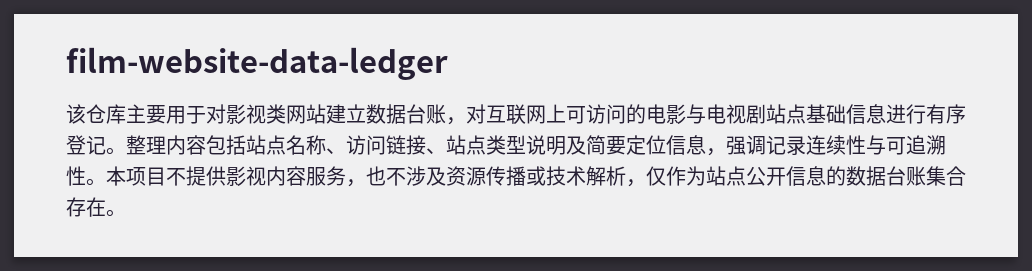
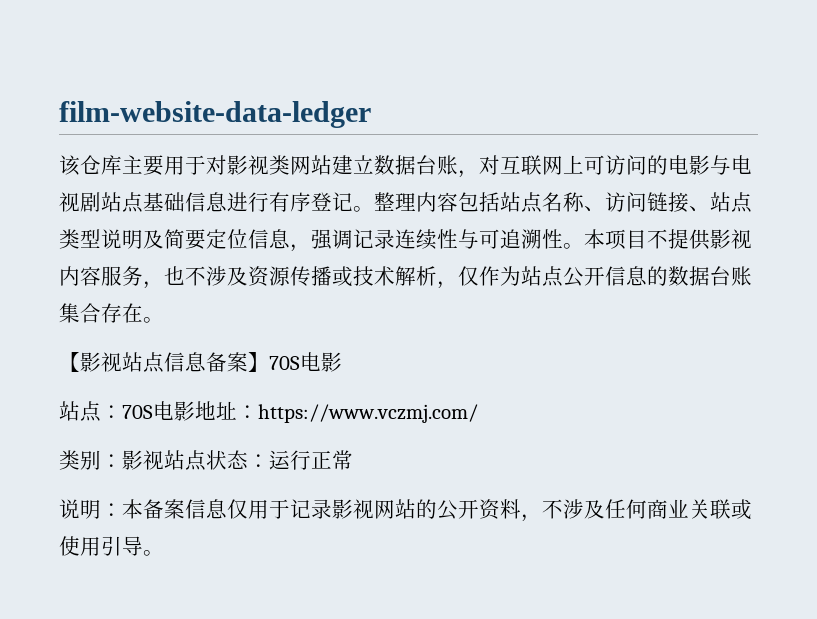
+ 【影视站点信息备案】70S电影
+ 站点：70S电影地址：https://www.vczmj.com/
+ 类别：影视站点状态：运行正常
+ 说明：本备案信息仅用于记录影视网站的公开资料，不涉及任何商业关联或使用引导。

